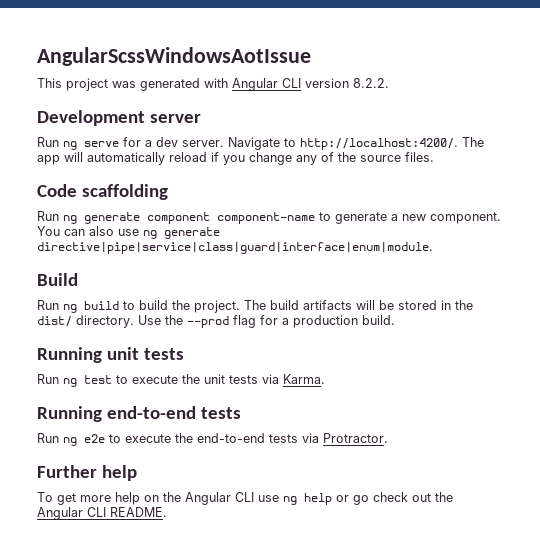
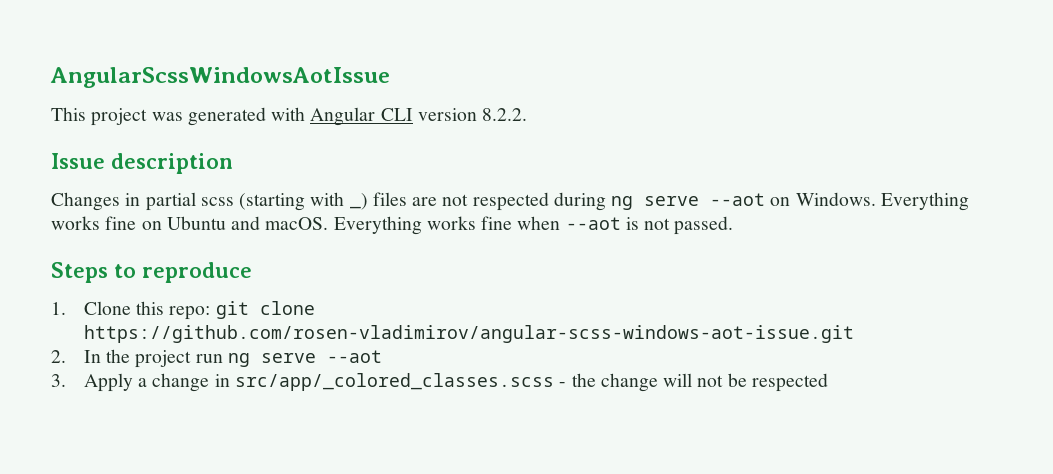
- Development server
- Run ng serve for a dev server. Navigate to http://localhost:4200/. The app will automatically reload if you change any of the source files.
- Code scaffolding
- Run ng generate component component-name to generate a new component. You can also use ng generate directive|pipe|service|class|guard|interface|enum|module.
- Build
- Run ng build to build the project. The build artifacts will be stored in the dist/ directory. Use the --prod flag for a production build.
- Running unit tests
- Run ng test to execute the unit tests via Karma.
- Running end-to-end tests
- Run ng e2e to execute the end-to-end tests via Protractor.
- Further help
- To get more help on the Angular CLI use ng help or go check out the Angular CLI README.
+ Issue description
+ Changes in partial scss (starting with _) files are not respected during ng serve --aot on Windows. Everything works fine on Ubuntu and macOS. Everything works fine when --aot is not passed.
+ Steps to reproduce
+ 1. Clone this repo: git clone https://github.com/rosen-vladimirov/angular-scss-windows-aot-issue.git
+ 2. In the project run ng serve --aot
+ 3. Apply a change in src/app/_colored_classes.scss - the change will not be respected

